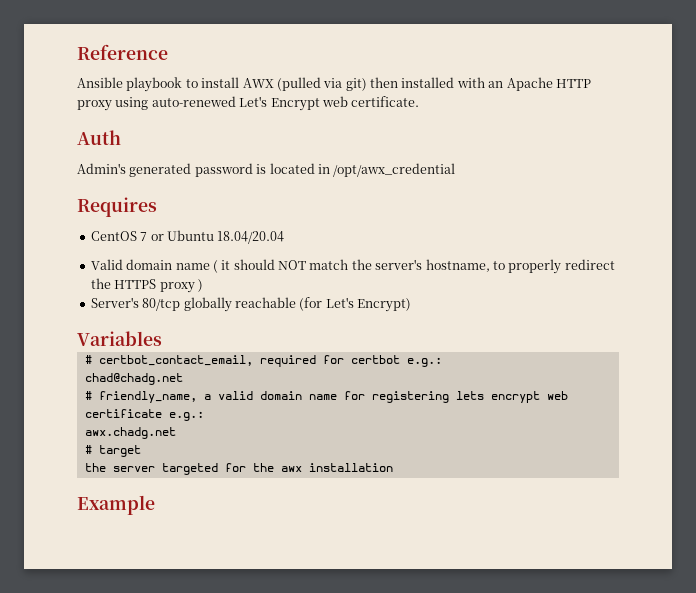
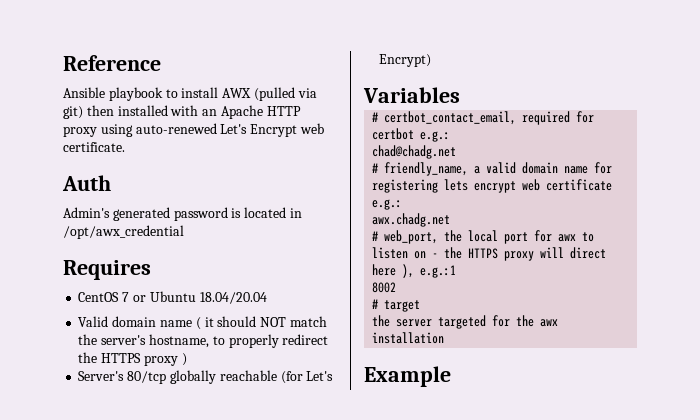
+ # web_port, the local port for awx to listen on - the HTTPS proxy will direct here ), e.g.:1
+ 8002

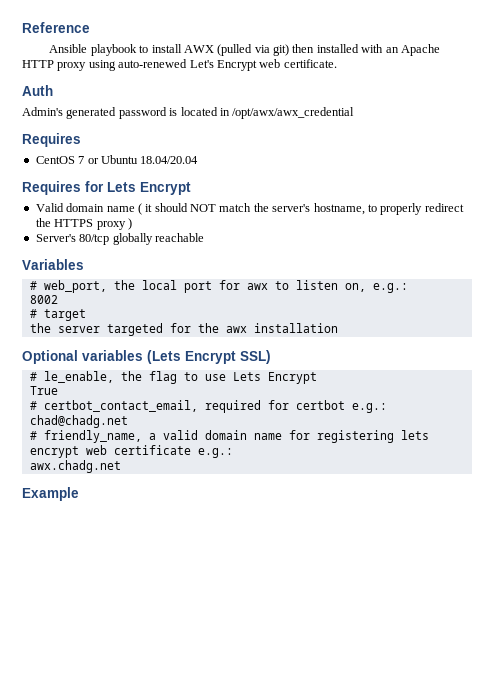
- Admin's generated password is located in /opt/awx_credential
+ Admin's generated password is located in /opt/awx/awx_credential
+ Requires for Lets Encrypt
- Server's 80/tcp globally reachable (for Let's Encrypt)
+ Server's 80/tcp globally reachable
  Variables
+ # web_port, the local port for awx to listen on, e.g.:
+ 8002
+ # target
+ the server targeted for the awx installation
+ Optional variables (Lets Encrypt SSL)
+ # le_enable, the flag to use Lets Encrypt
+ True
- # web_port, the local port for awx to listen on - the HTTPS proxy will direct here ), e.g.:1
- 8002
- # target
- the server targeted for the awx installation

